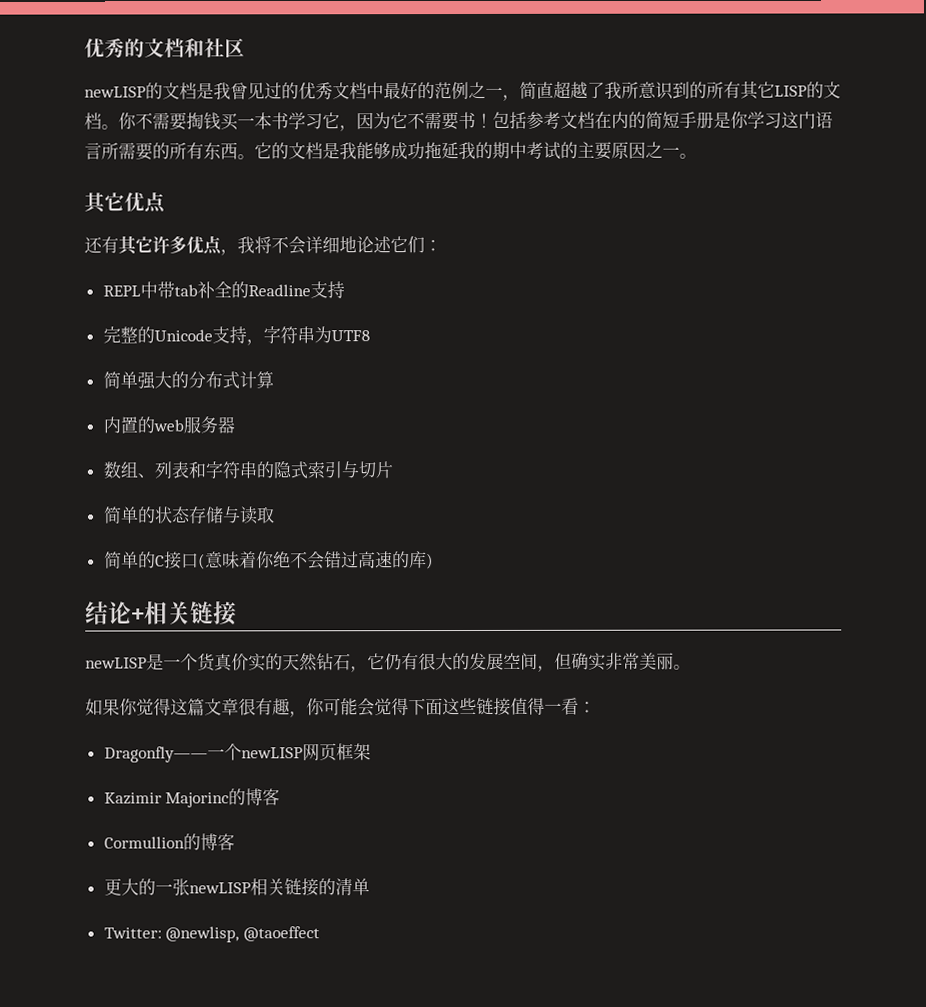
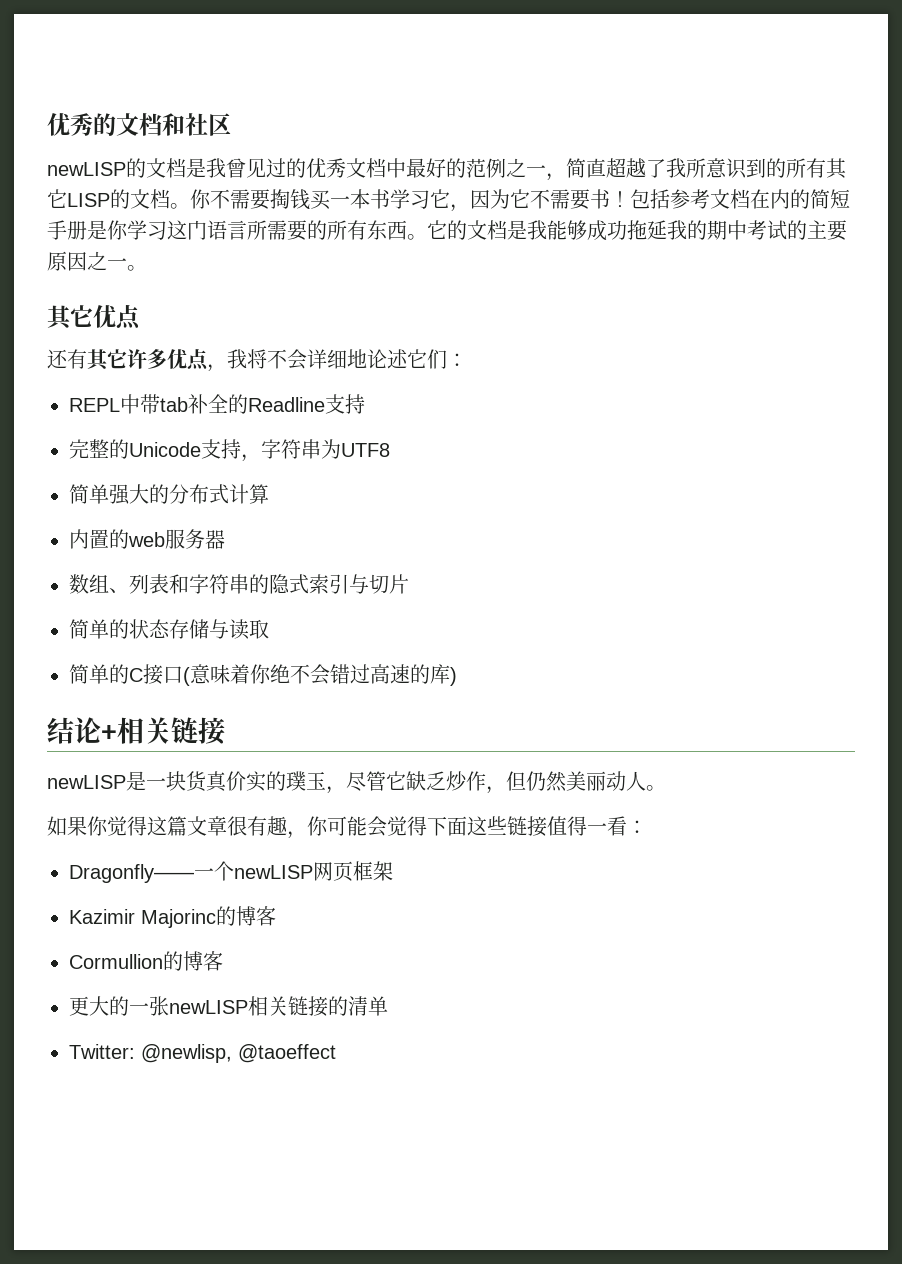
- newLISP是一个货真价实的天然钻石，它仍有很大的发展空间，但确实非常美丽。
+ newLISP是一块货真价实的璞玉，尽管它缺乏炒作，但仍然美丽动人。

